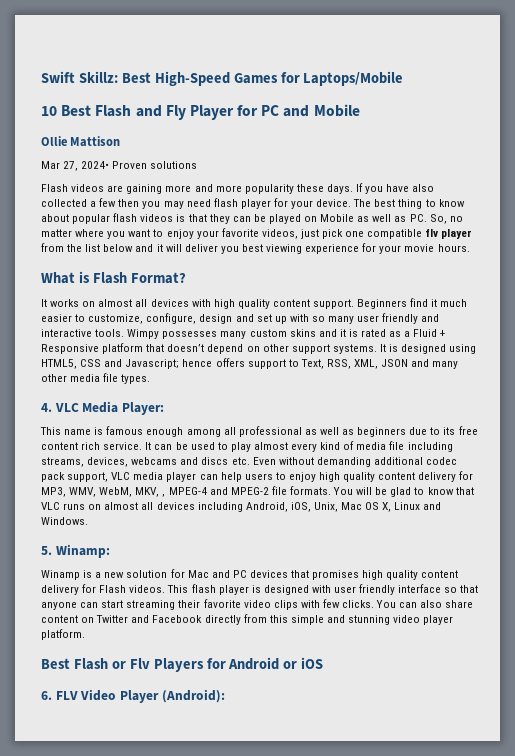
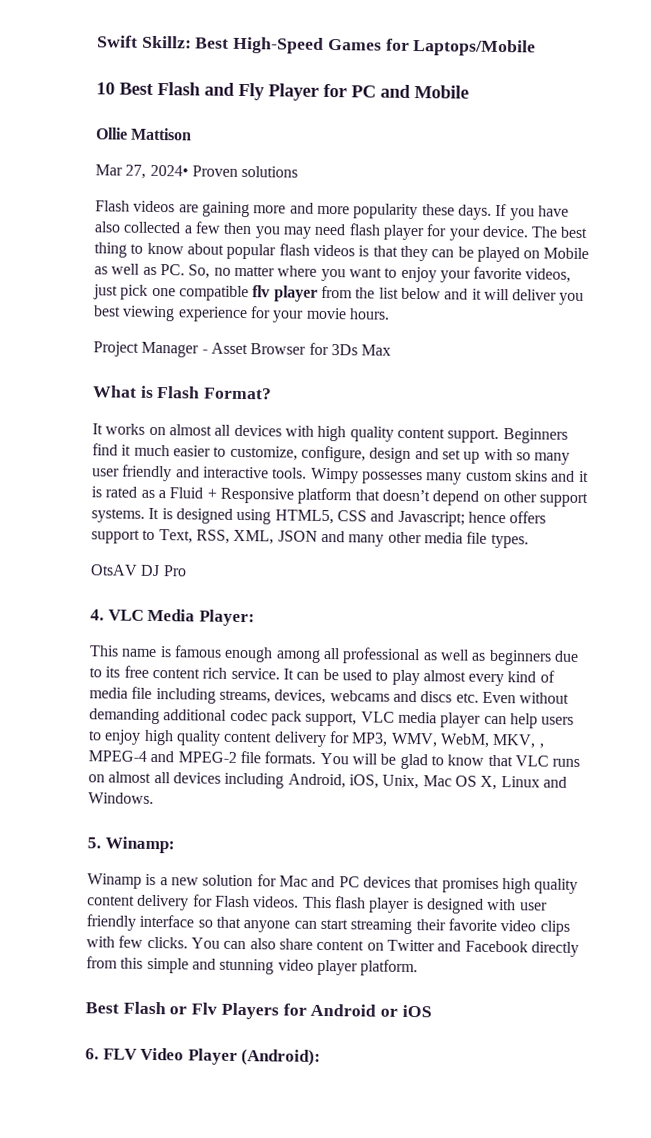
+ Project Manager - Asset Browser for 3Ds Max
+ OtsAV DJ Pro

